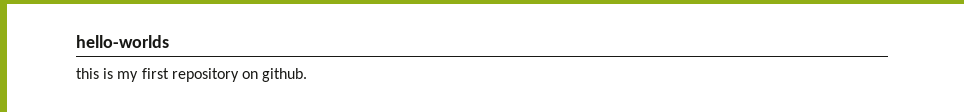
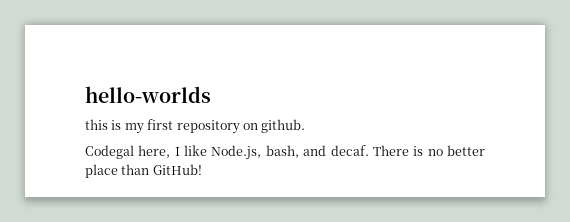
+ Codegal here, I like Node.js, bash, and decaf. There is no better place than GitHub!

